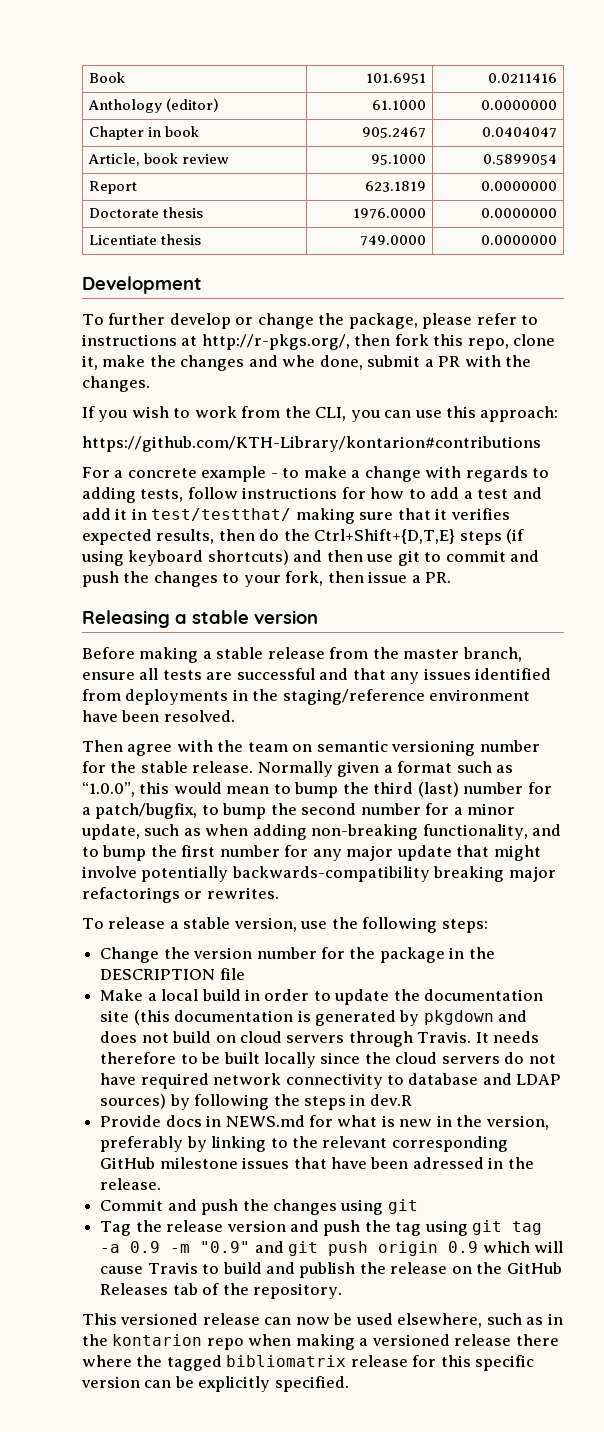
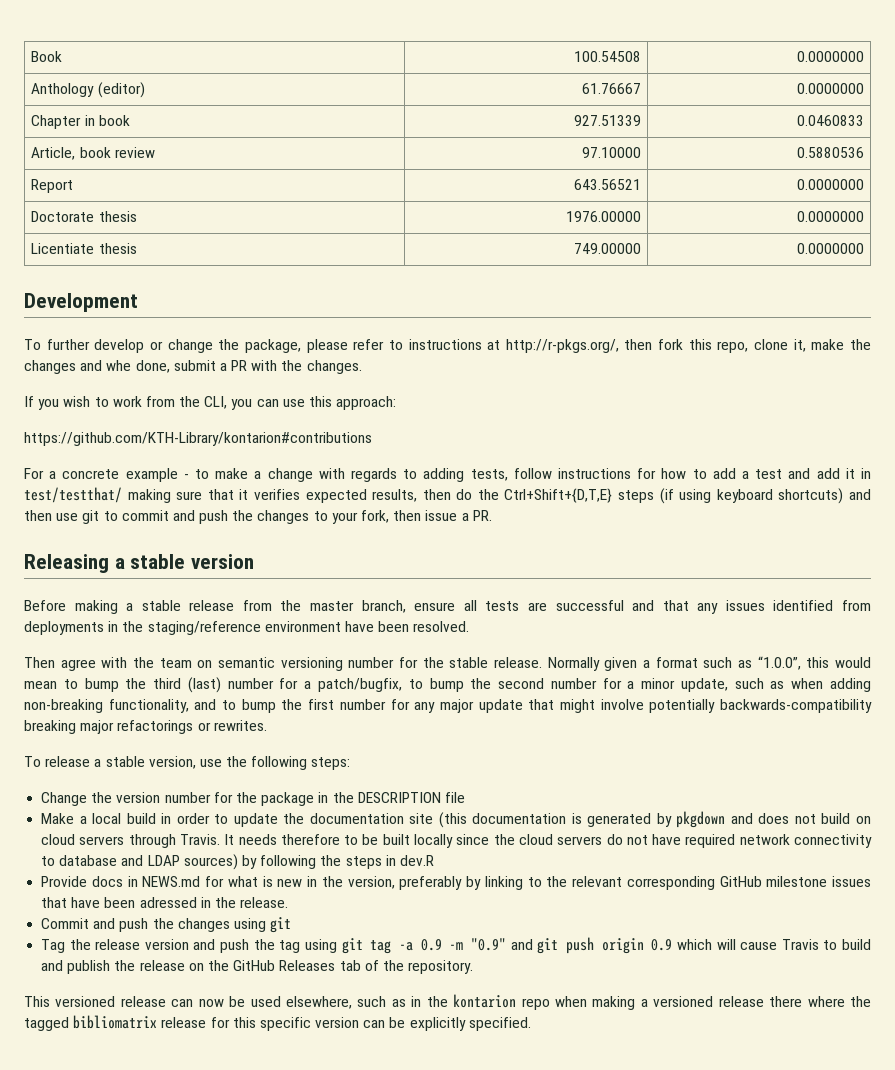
- Book | 101.6951 | 0.0211416
+ Book | 100.54508 | 0.0000000
- Anthology (editor) | 61.1000 | 0.0000000
+ Anthology (editor) | 61.76667 | 0.0000000
- Chapter in book | 905.2467 | 0.0404047
+ Chapter in book | 927.51339 | 0.0460833
- Article, book review | 95.1000 | 0.5899054
+ Article, book review | 97.10000 | 0.5880536
- Report | 623.1819 | 0.0000000
+ Report | 643.56521 | 0.0000000
- Doctorate thesis | 1976.0000 | 0.0000000
+ Doctorate thesis | 1976.00000 | 0.0000000
- Licentiate thesis | 749.0000 | 0.0000000
+ Licentiate thesis | 749.00000 | 0.0000000

